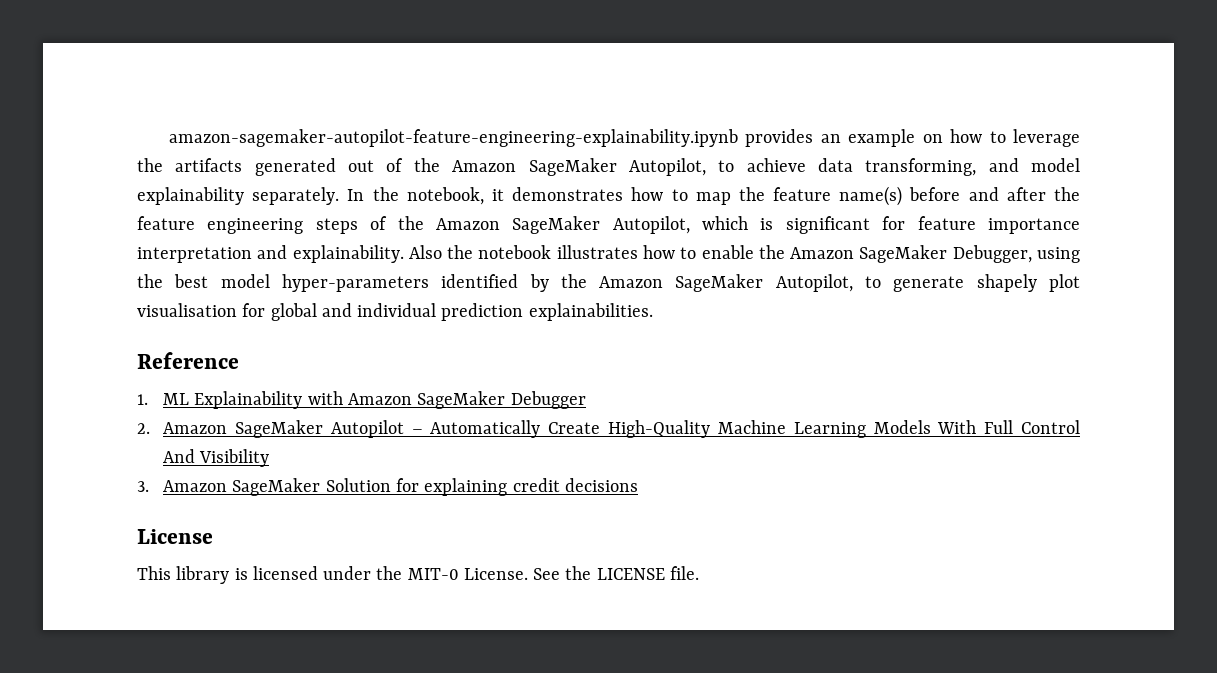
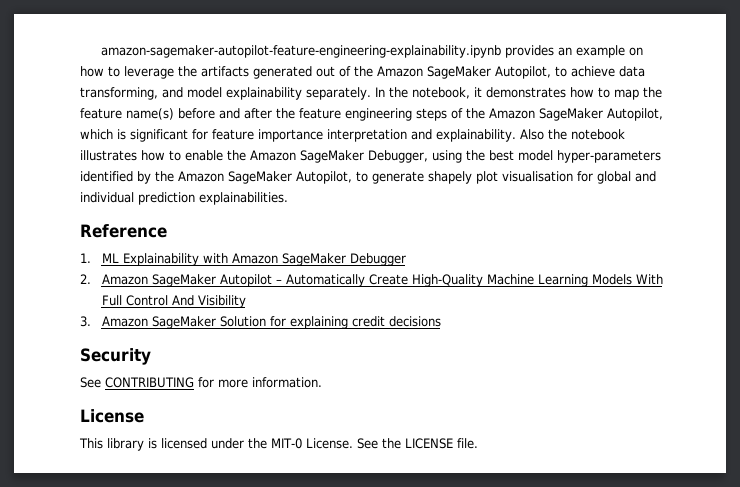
+ Security
+ See CONTRIBUTING for more information.

